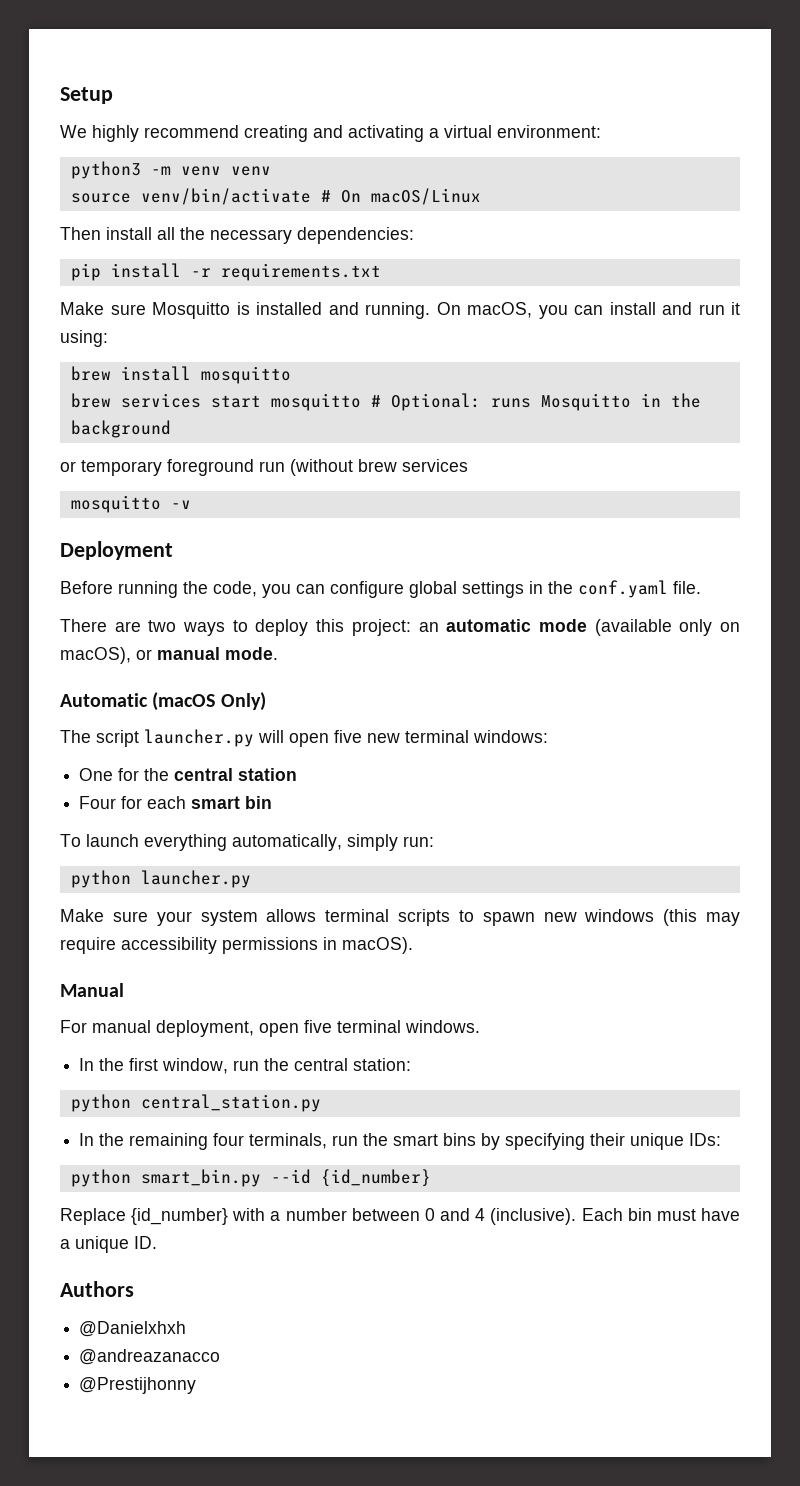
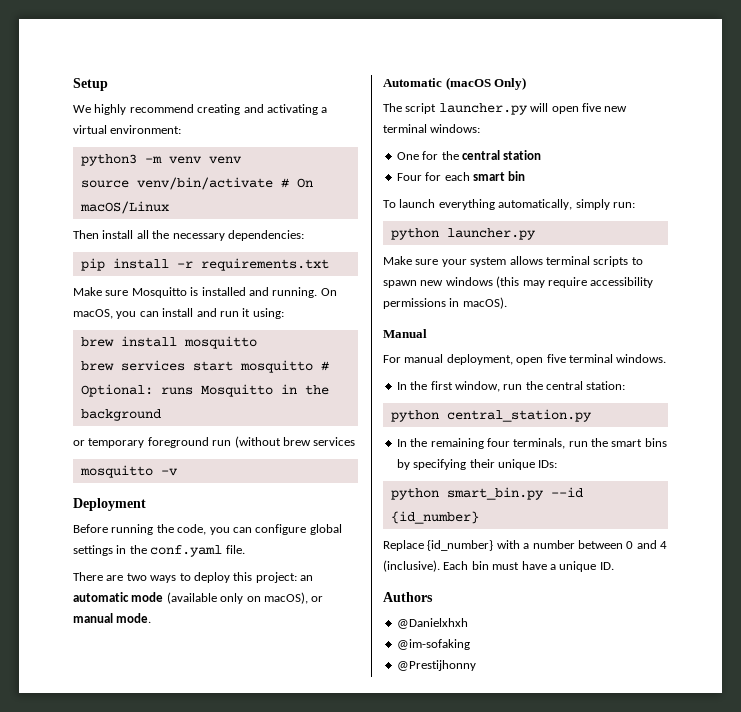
- @andreazanacco
+ @im-sofaking

